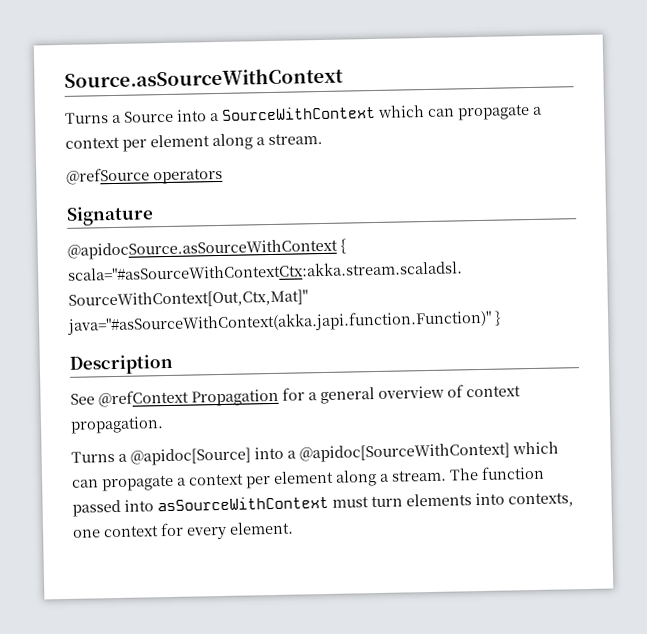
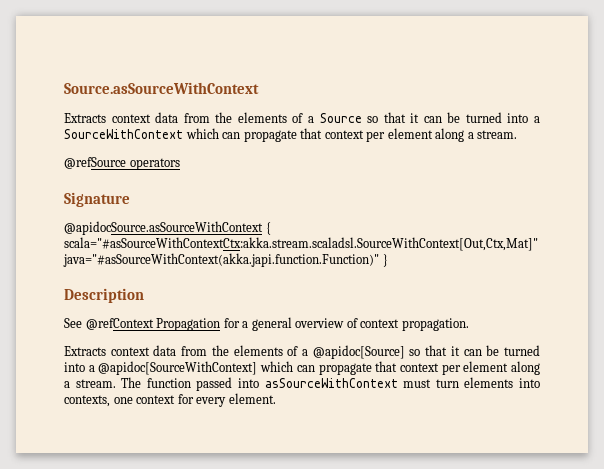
- Turns a Source into a SourceWithContext which can propagate a context per element along a stream.
+ Extracts context data from the elements of a Source so that it can be turned into a SourceWithContext which can propagate that context per element along a stream.
- Turns a @apidoc[Source] into a @apidoc[SourceWithContext] which can propagate a context per element along a stream.
+ Extracts context data from the elements of a @apidoc[Source] so that it can be turned into a @apidoc[SourceWithContext] which can propagate that context per element along a stream.

